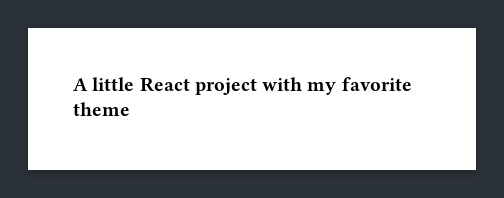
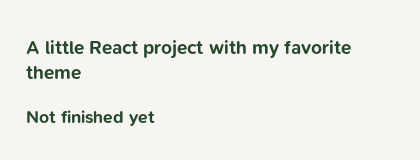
+ Not finished yet

